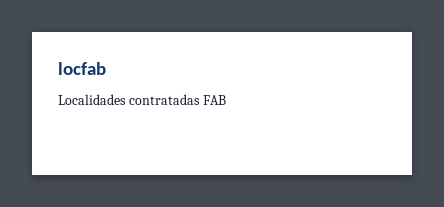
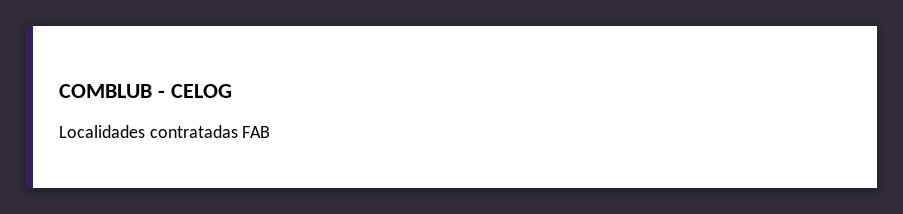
- locfab
+ COMBLUB - CELOG

